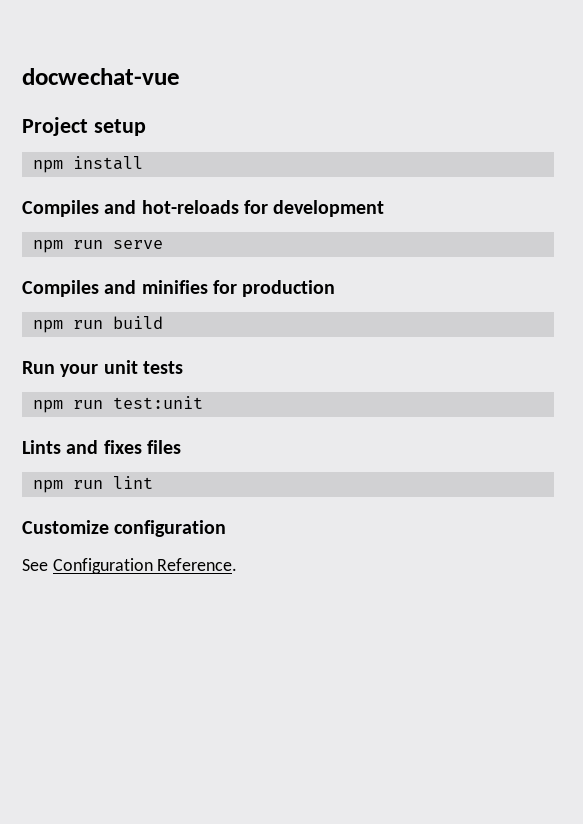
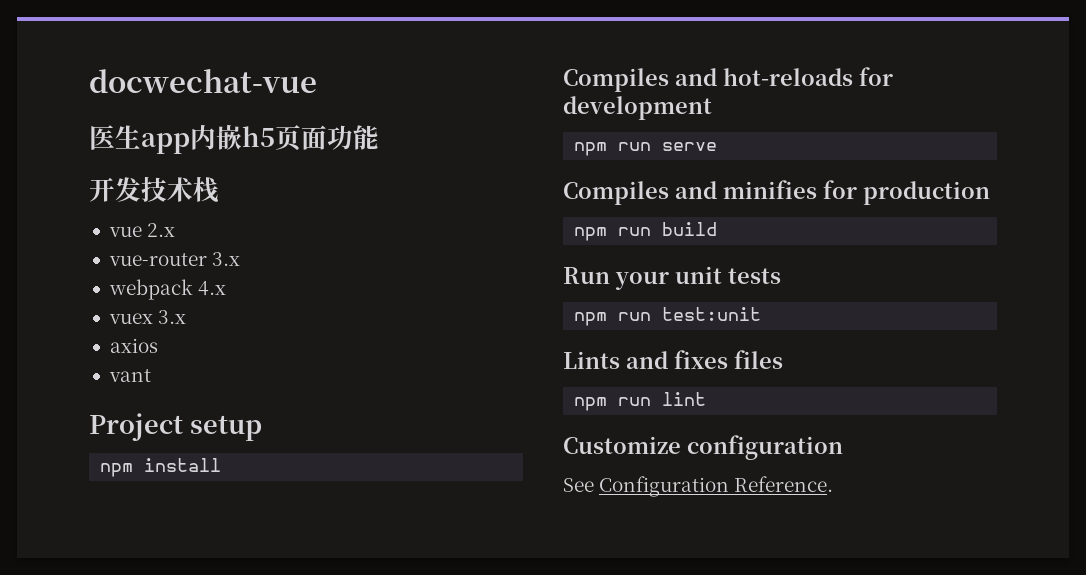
+ 医生app内嵌h5页面功能
+ 开发技术栈
+ vue 2.x
+ vue-router 3.x
+ webpack 4.x
+ vuex 3.x
+ axios
+ vant

